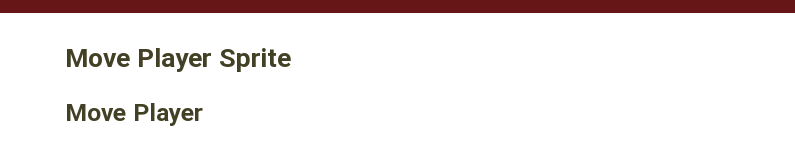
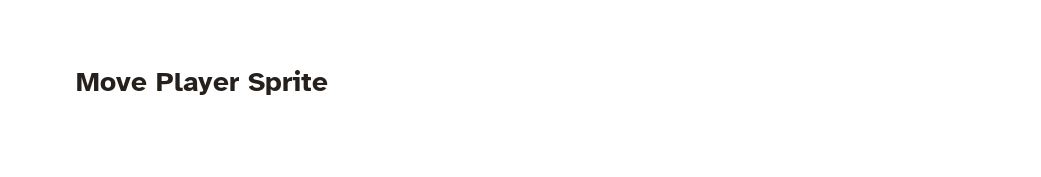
  Move Player Sprite
- Move Player

